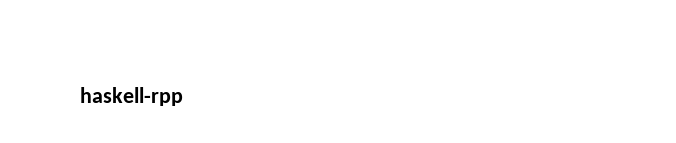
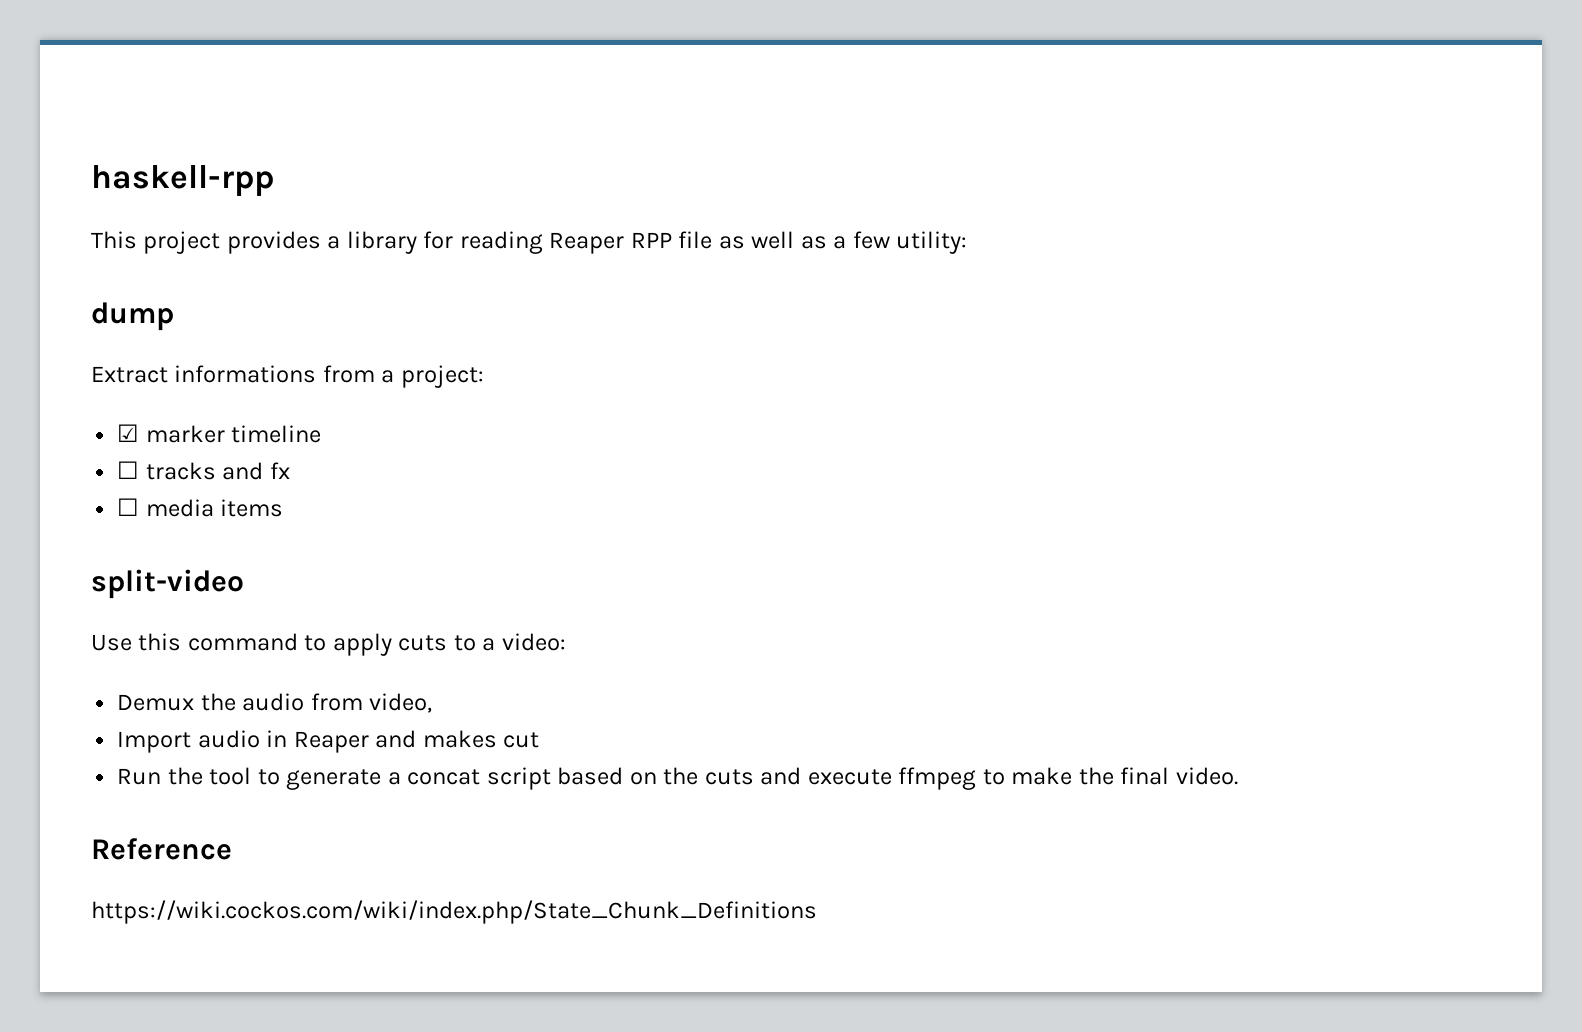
+ This project provides a library for reading Reaper RPP file as well as a few utility:
+ dump
+ Extract informations from a project:
+ ☑ marker timeline
+ ☐ tracks and fx
+ ☐ media items
+ split-video
+ Use this command to apply cuts to a video:
+ Demux the audio from video,
+ Import audio in Reaper and makes cut
+ Run the tool to generate a concat script based on the cuts and execute ffmpeg to make the final video.
+ Reference
+ https://wiki.cockos.com/wiki/index.php/State_Chunk_Definitions

